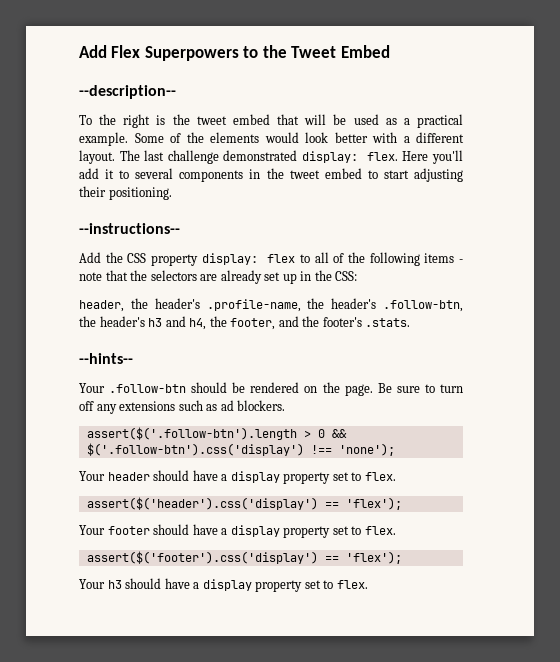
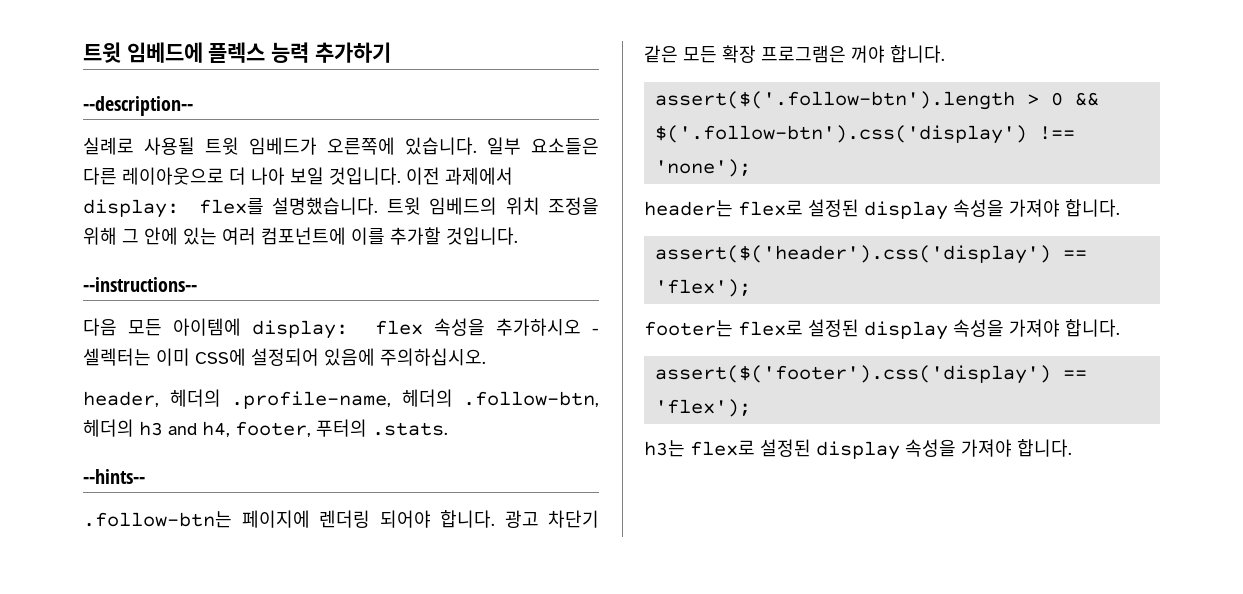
- Add Flex Superpowers to the Tweet Embed
+ 트윗 임베드에 플렉스 능력 추가하기
  --description--
- To the right is the tweet embed that will be used as a practical example. Some of the elements would look better with a different layout. The last challenge demonstrated display: flex. Here you'll add it to several components in the tweet embed to start adjusting their positioning.
+ 실례로 사용될 트윗 임베드가 오른쪽에 있습니다. 일부 요소들은 다른 레이아웃으로 더 나아 보일 것입니다. 이전 과제에서 display: flex를 설명했습니다. 트윗 임베드의 위치 조정을 위해 그 안에 있는 여러 컴포넌트에 이를 추가할 것입니다.
  --instructions--
- Add the CSS property display: flex to all of the following items - note that the selectors are already set up in the CSS:
- header, the header's .profile-name, the header's .follow-btn, the header's h3 and h4, the footer, and the footer's .stats.
+ 다음 모든 아이템에 display: flex 속성을 추가하시오 - 셀렉터는 이미 CSS에 설정되어 있음에 주의하십시오.
+ header, 헤더의 .profile-name, 헤더의 .follow-btn, 헤더의 h3 and h4, footer, 푸터의 .stats.
  --hints--
- Your .follow-btn should be rendered on the page. Be sure to turn off any extensions such as ad blockers.
+ .follow-btn는 페이지에 렌더링 되어야 합니다. 광고 차단기 같은 모든 확장 프로그램은 꺼야 합니다.
- Your header should have a display property set to flex.
+ header는 flex로 설정된 display 속성을 가져야 합니다.
  assert($('header').css('display') == 'flex');
- Your footer should have a display property set to flex.
+ footer는 flex로 설정된 display 속성을 가져야 합니다.
  assert($('footer').css('display') == 'flex');
- Your h3 should have a display property set to flex.
+ h3는 flex로 설정된 display 속성을 가져야 합니다.

